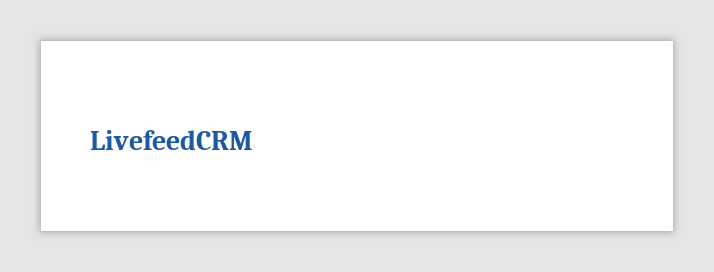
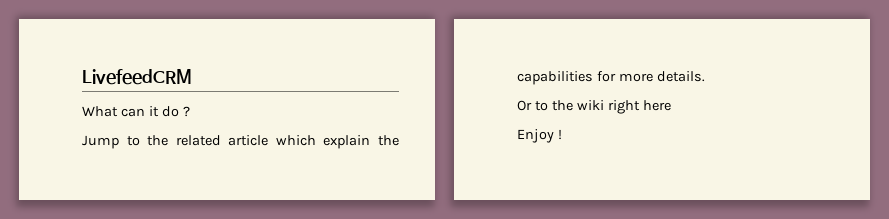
+ What can it do ?
+ Jump to the related article which explain the capabilities for more details.
+ Or to the wiki right here
+ Enjoy !

